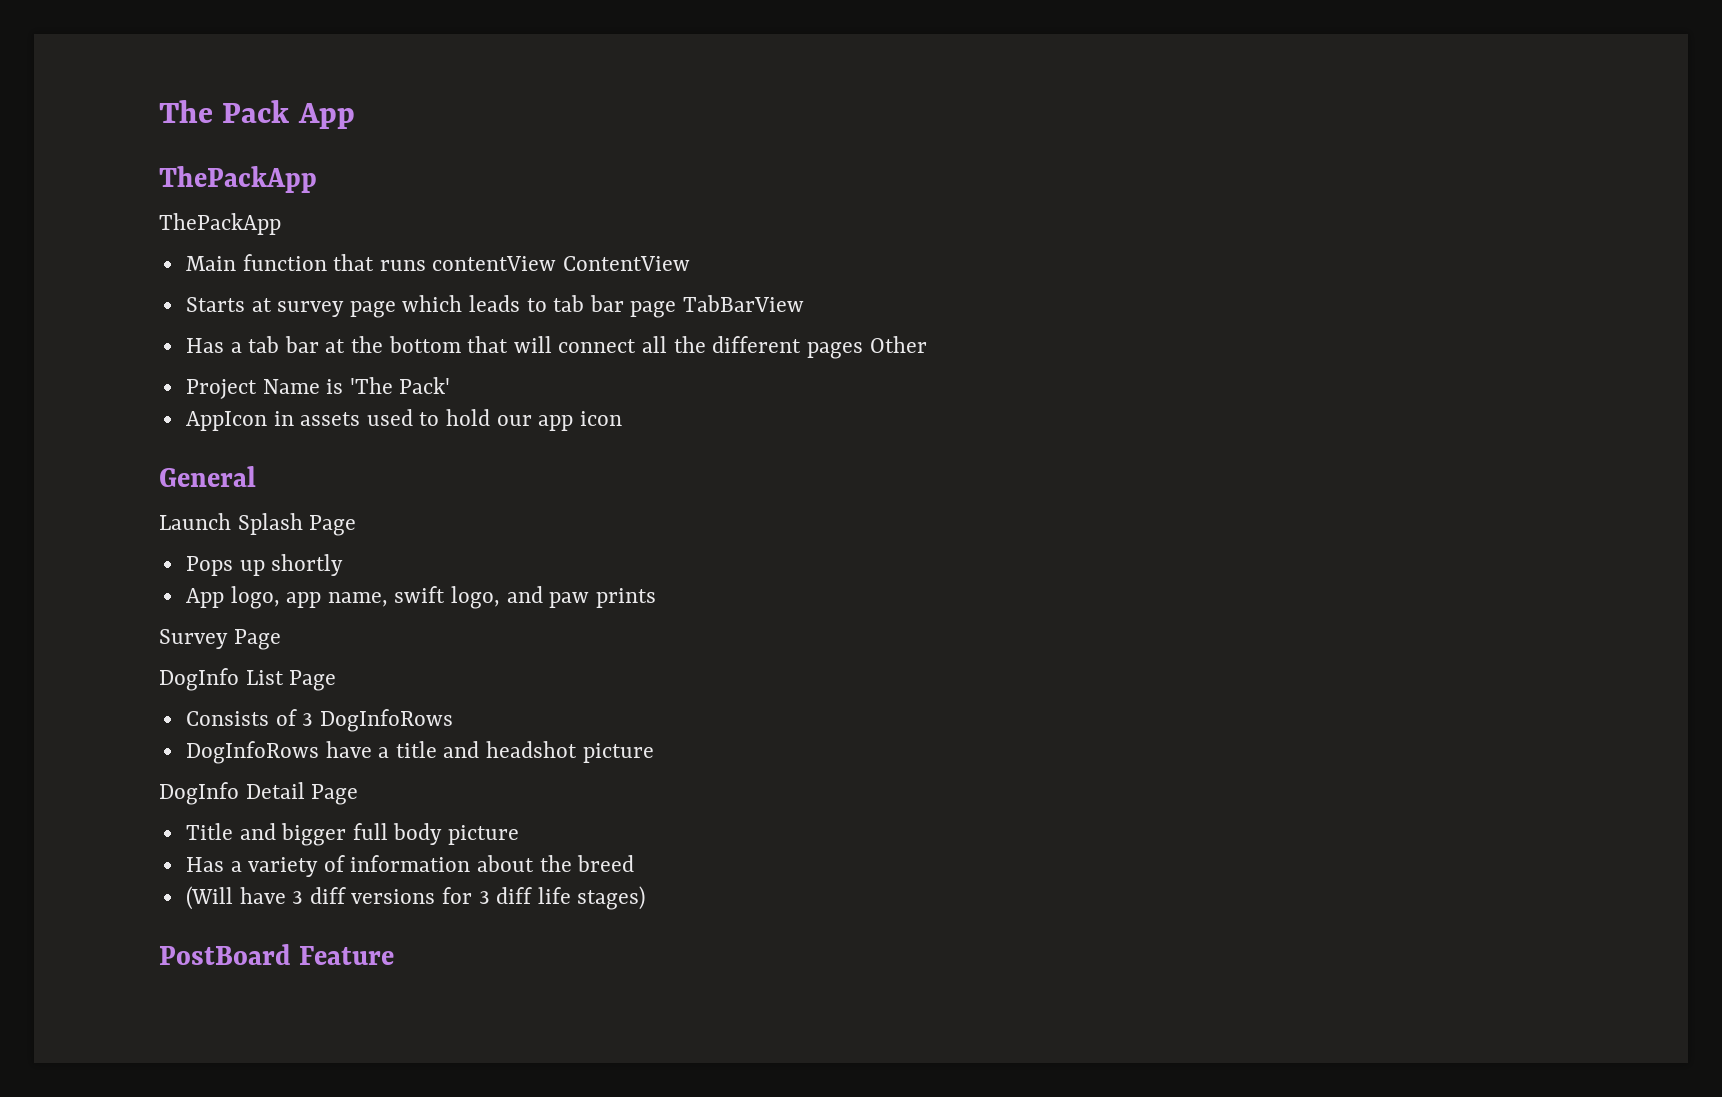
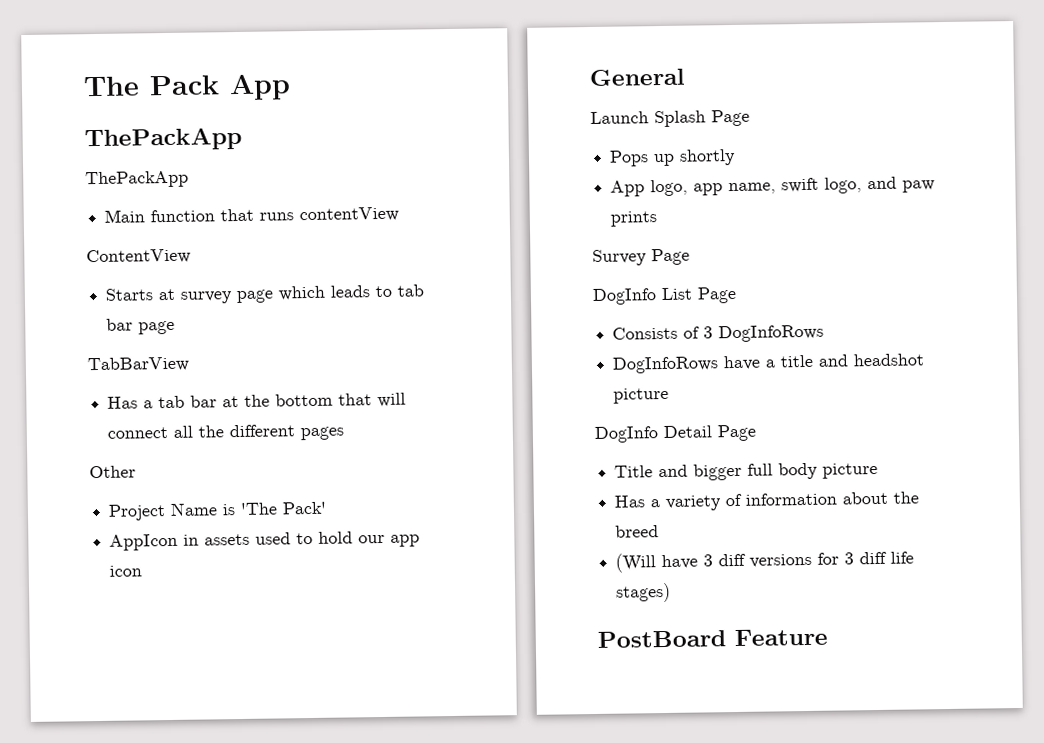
- Main function that runs contentView ContentView
+ Main function that runs contentView
+ ContentView
- Starts at survey page which leads to tab bar page TabBarView
+ Starts at survey page which leads to tab bar page
+ TabBarView
- Has a tab bar at the bottom that will connect all the different pages Other
+ Has a tab bar at the bottom that will connect all the different pages
+ Other

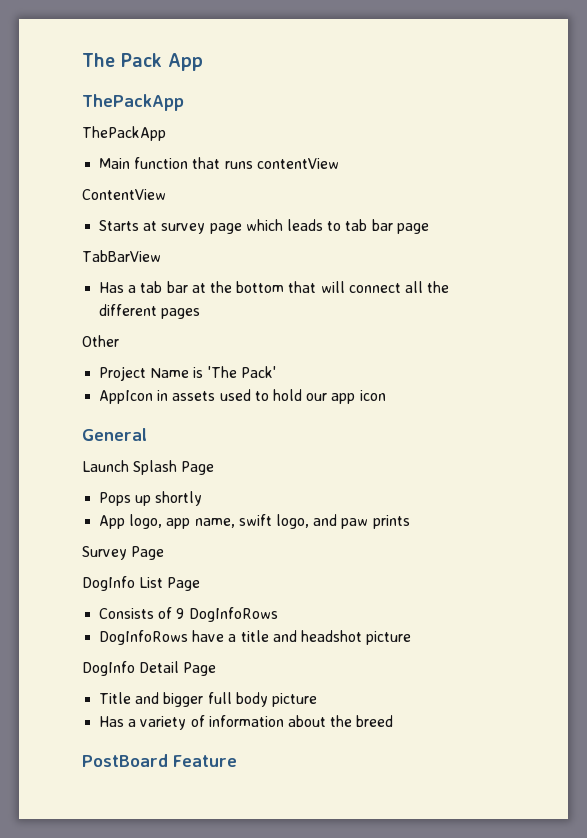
- Consists of 3 DogInfoRows
+ Consists of 9 DogInfoRows
- (Will have 3 diff versions for 3 diff life stages)

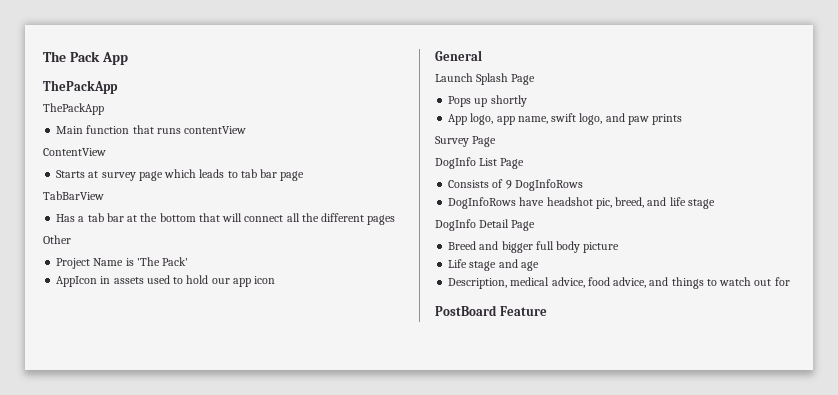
- DogInfoRows have a title and headshot picture
+ DogInfoRows have headshot pic, breed, and life stage
- Title and bigger full body picture
+ Breed and bigger full body picture
- Has a variety of information about the breed
+ Life stage and age
+ Description, medical advice, food advice, and things to watch out for

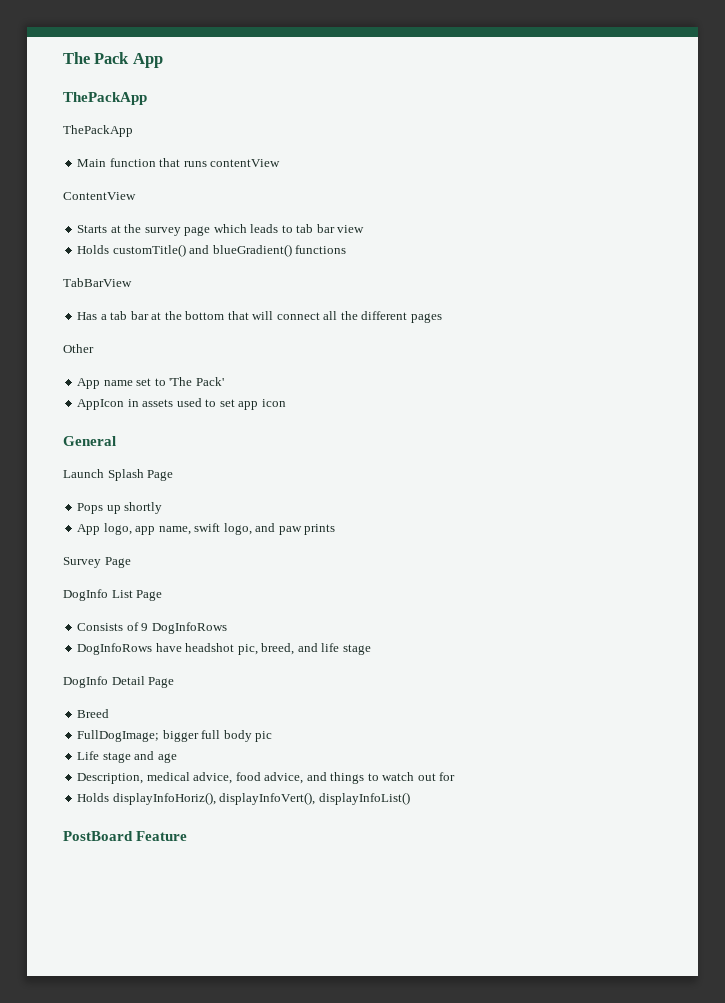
- Starts at survey page which leads to tab bar page
+ Starts at the survey page which leads to tab bar view
+ Holds customTitle() and blueGradient() functions
- Project Name is 'The Pack'
+ App name set to 'The Pack'
- AppIcon in assets used to hold our app icon
+ AppIcon in assets used to set app icon
- Breed and bigger full body picture
+ Breed
+ FullDogImage; bigger full body pic
+ Holds displayInfoHoriz(), displayInfoVert(), displayInfoList()

